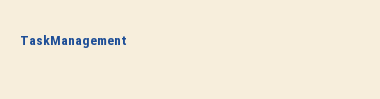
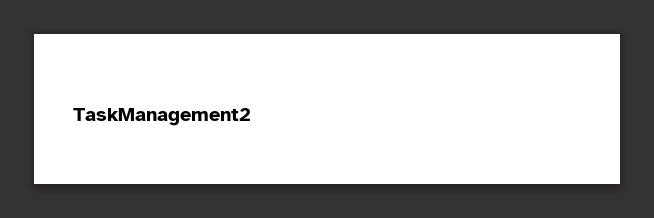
- TaskManagement
+ TaskManagement2

